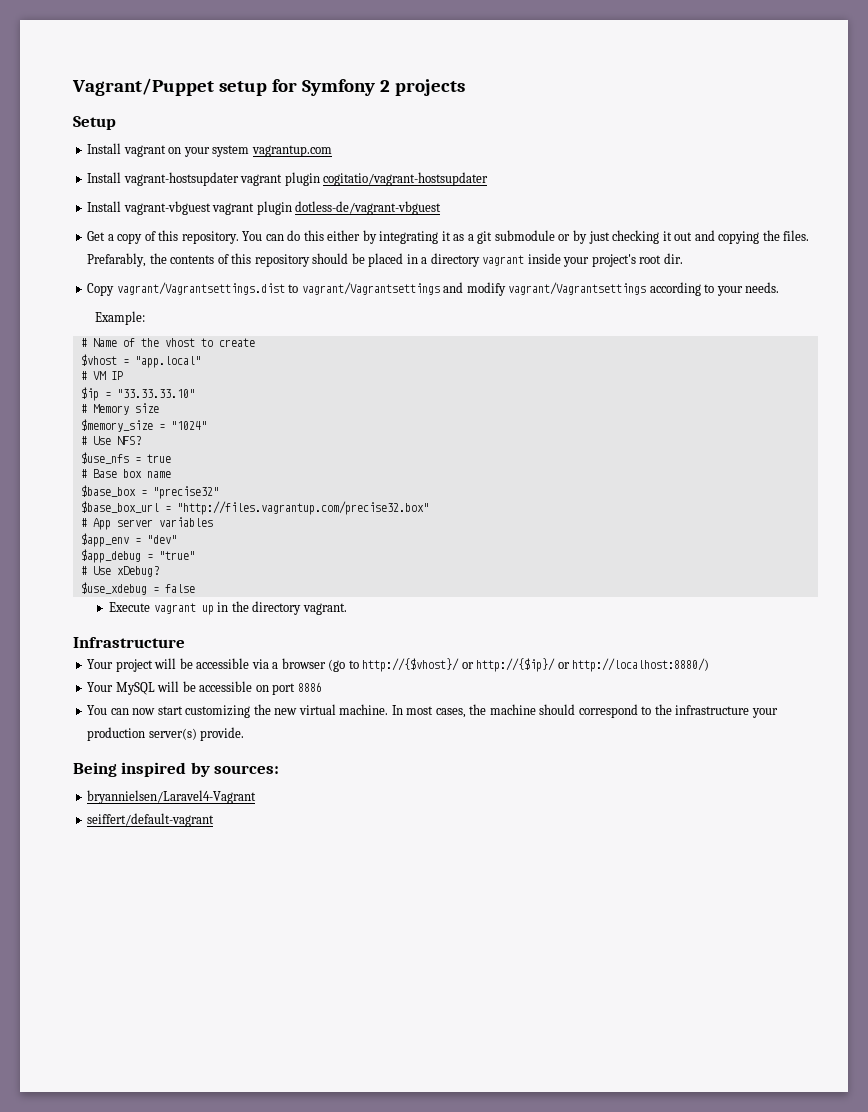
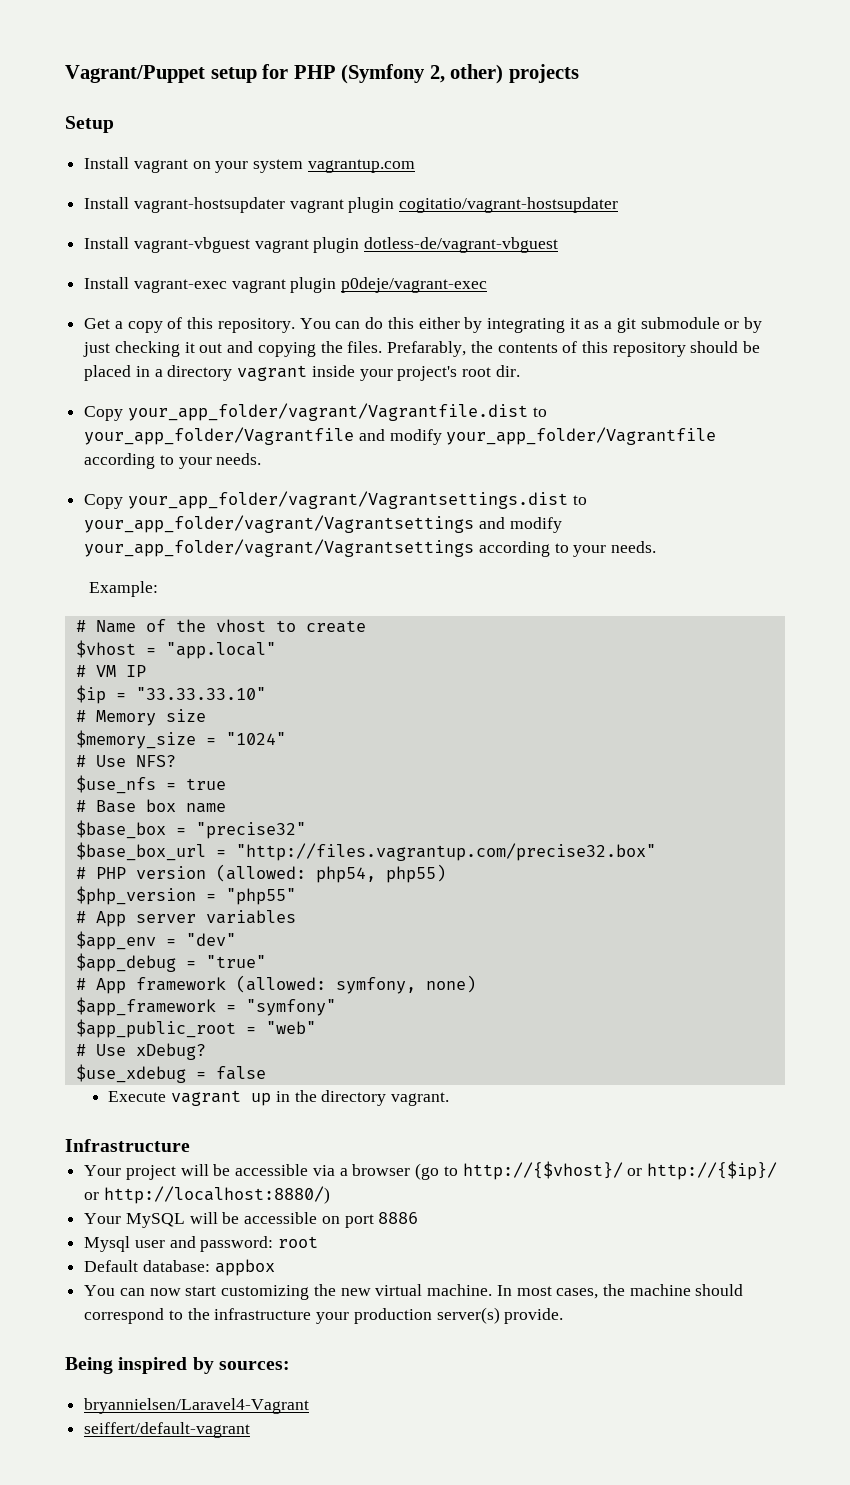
- Vagrant/Puppet setup for Symfony 2 projects
+ Vagrant/Puppet setup for PHP (Symfony 2, other) projects
+ Install vagrant-exec vagrant plugin p0deje/vagrant-exec
- Copy vagrant/Vagrantsettings.dist to vagrant/Vagrantsettings and modify vagrant/Vagrantsettings according to your needs.
+ Copy your_app_folder/vagrant/Vagrantfile.dist to your_app_folder/Vagrantfile and modify your_app_folder/Vagrantfile according to your needs.
+ Copy your_app_folder/vagrant/Vagrantsettings.dist to your_app_folder/vagrant/Vagrantsettings and modify your_app_folder/vagrant/Vagrantsettings according to your needs.
+ # PHP version (allowed: php54, php55)
+ $php_version = "php55"
+ # App framework (allowed: symfony, none)
+ $app_framework = "symfony"
+ $app_public_root = "web"
+ Mysql user and password: root
+ Default database: appbox

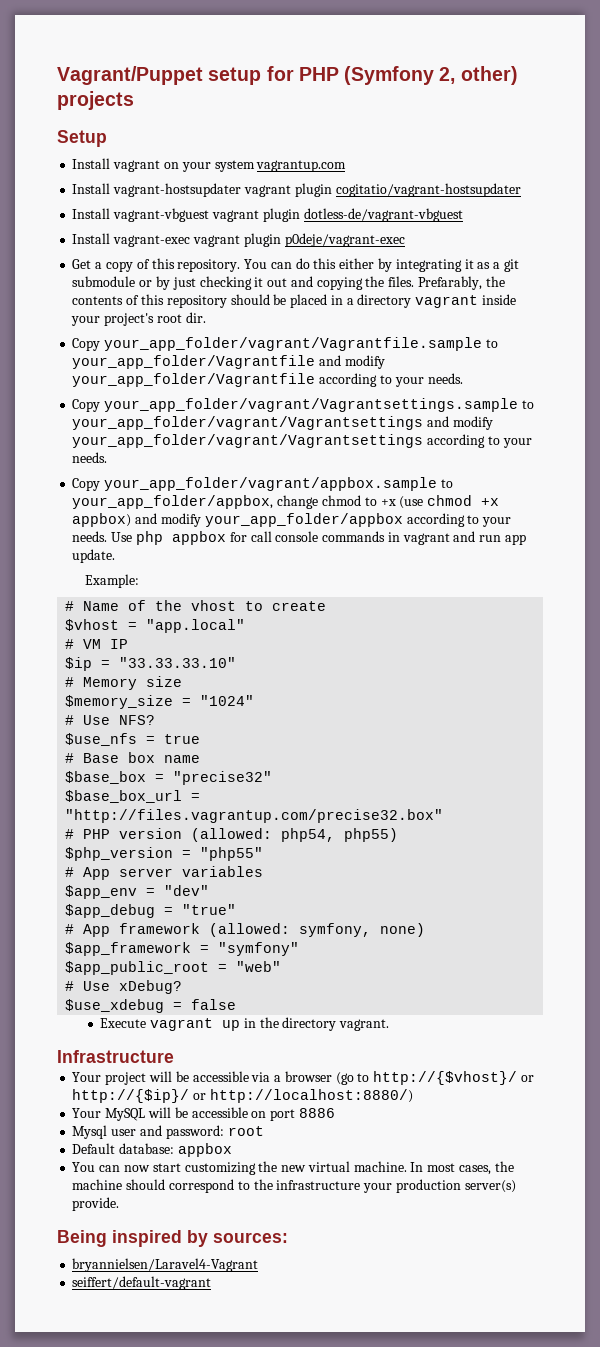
- Copy your_app_folder/vagrant/Vagrantfile.dist to your_app_folder/Vagrantfile and modify your_app_folder/Vagrantfile according to your needs.
+ Copy your_app_folder/vagrant/Vagrantfile.sample to your_app_folder/Vagrantfile and modify your_app_folder/Vagrantfile according to your needs.
- Copy your_app_folder/vagrant/Vagrantsettings.dist to your_app_folder/vagrant/Vagrantsettings and modify your_app_folder/vagrant/Vagrantsettings according to your needs.
+ Copy your_app_folder/vagrant/Vagrantsettings.sample to your_app_folder/vagrant/Vagrantsettings and modify your_app_folder/vagrant/Vagrantsettings according to your needs.
+ Copy your_app_folder/vagrant/appbox.sample to your_app_folder/appbox, change chmod to +x (use chmod +x appbox) and modify your_app_folder/appbox according to your needs. Use php appbox for call console commands in vagrant and run app update.

